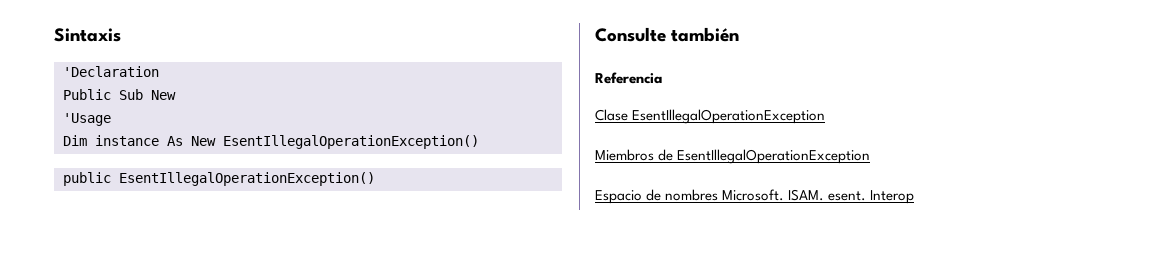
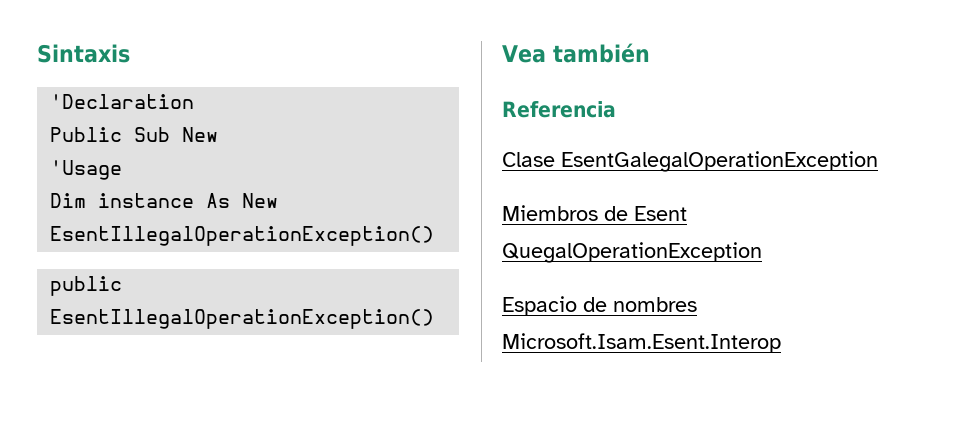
- Consulte también
+ Vea también
- Clase EsentIllegalOperationException
+ Clase EsentGalegalOperationException
- Miembros de EsentIllegalOperationException
+ Miembros de Esent QuegalOperationException
- Espacio de nombres Microsoft. ISAM. esent. Interop
+ Espacio de nombres Microsoft.Isam.Esent.Interop

